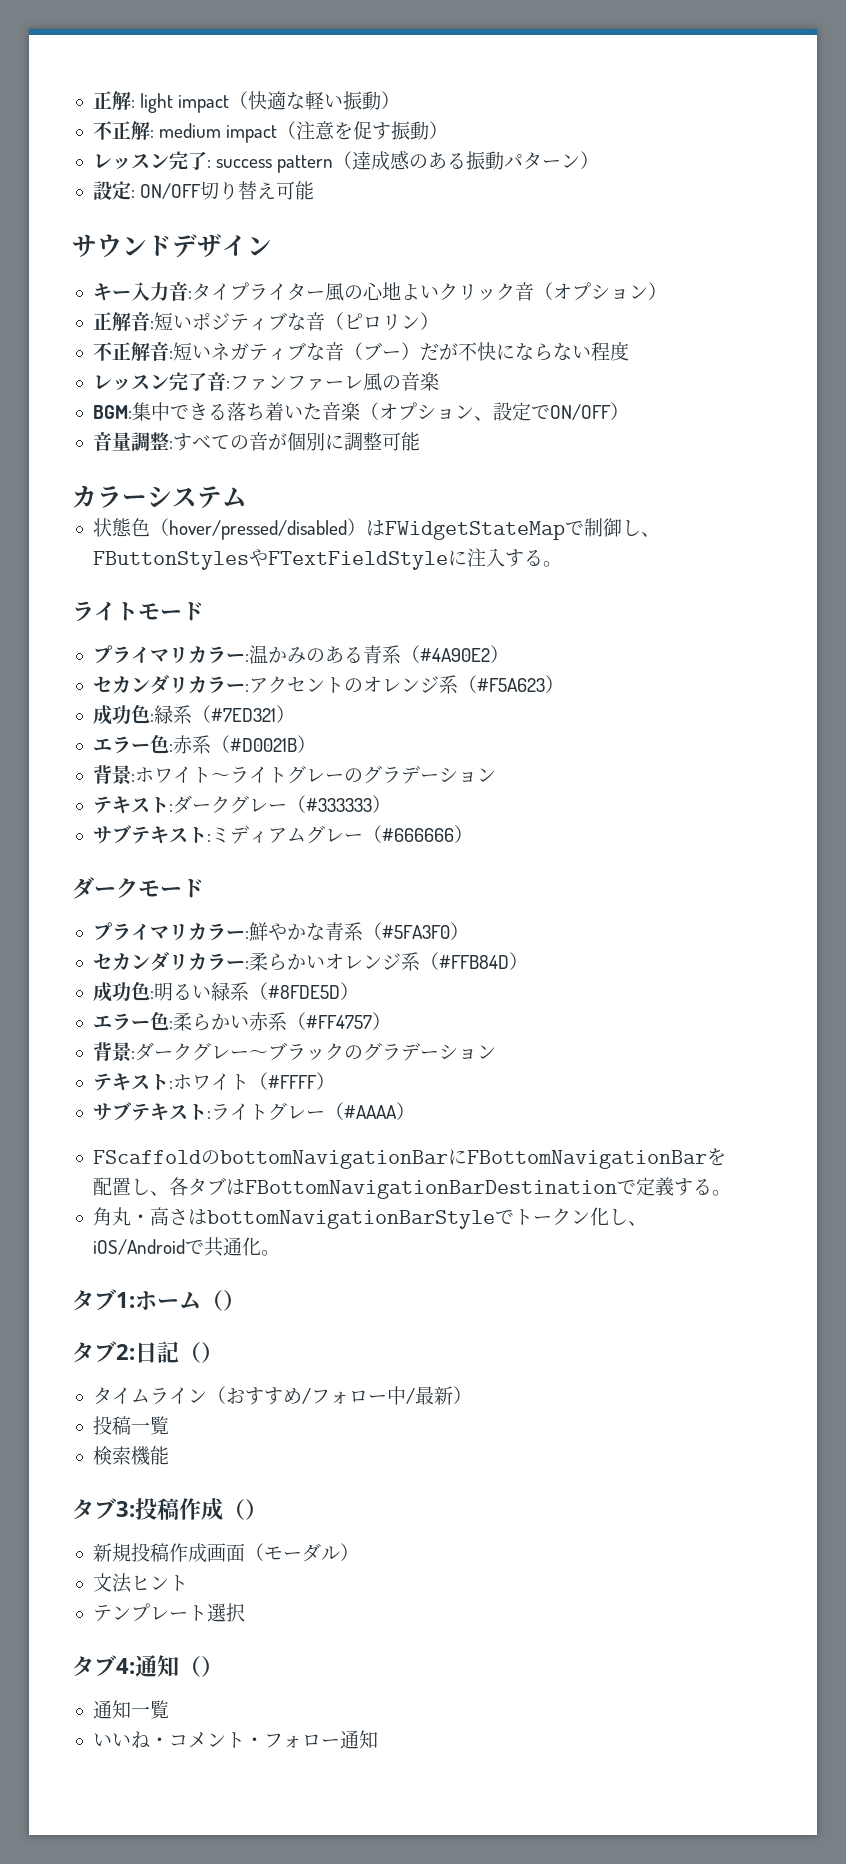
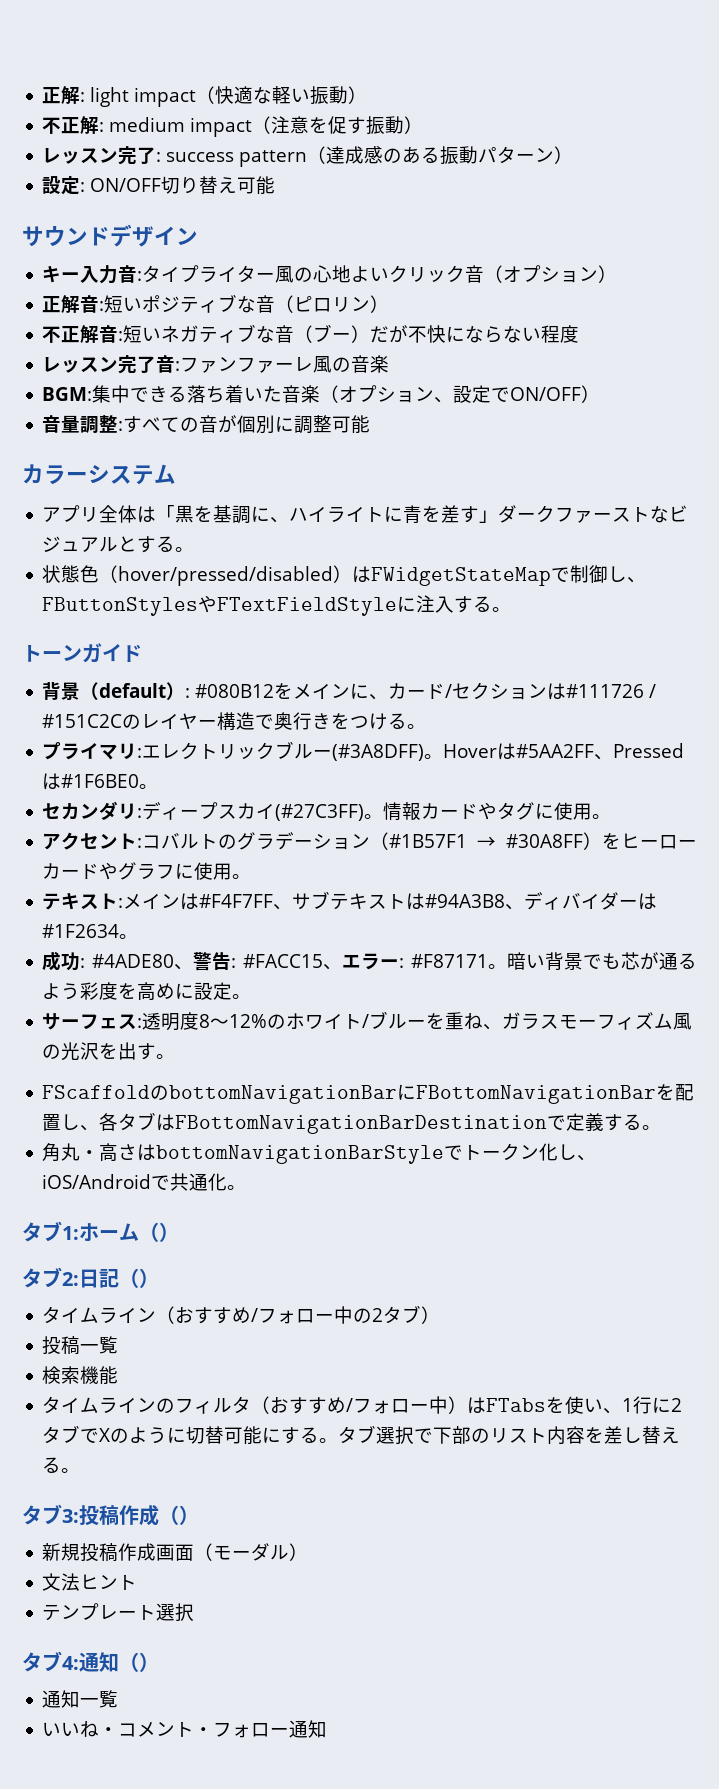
+ アプリ全体は「黒を基調に、ハイライトに青を差す」ダークファーストなビジュアルとする。
- ライトモード
- プライマリカラー:温かみのある青系（#4A90E2）
- セカンダリカラー:アクセントのオレンジ系（#F5A623）
- 成功色:緑系（#7ED321）
- エラー色:赤系（#D0021B）
- 背景:ホワイト〜ライトグレーのグラデーション
- テキスト:ダークグレー（#333333）
- サブテキスト:ミディアムグレー（#666666）
- ダークモード
- プライマリカラー:鮮やかな青系（#5FA3F0）
- セカンダリカラー:柔らかいオレンジ系（#FFB84D）
- 成功色:明るい緑系（#8FDE5D）
- エラー色:柔らかい赤系（#FF4757）
- 背景:ダークグレー〜ブラックのグラデーション
- テキスト:ホワイト（#FFFF）
- サブテキスト:ライトグレー（#AAAA）
+ トーンガイド
+ 背景（default）: #080B12をメインに、カード/セクションは#111726 / #151C2Cのレイヤー構造で奥行きをつける。
+ プライマリ:エレクトリックブルー(#3A8DFF)。Hoverは#5AA2FF、Pressedは#1F6BE0。
+ セカンダリ:ディープスカイ(#27C3FF)。情報カードやタグに使用。
+ アクセント:コバルトのグラデーション（#1B57F1 → #30A8FF）をヒーローカードやグラフに使用。
+ テキスト:メインは#F4F7FF、サブテキストは#94A3B8、ディバイダーは#1F2634。
+ 成功: #4ADE80、警告: #FACC15、エラー: #F87171。暗い背景でも芯が通るよう彩度を高めに設定。
+ サーフェス:透明度8〜12%のホワイト/ブルーを重ね、ガラスモーフィズム風の光沢を出す。
- タイムライン（おすすめ/フォロー中/最新）
+ タイムライン（おすすめ/フォロー中の2タブ）
+ タイムラインのフィルタ（おすすめ/フォロー中）はFTabsを使い、1行に2タブでXのように切替可能にする。タブ選択で下部のリスト内容を差し替える。

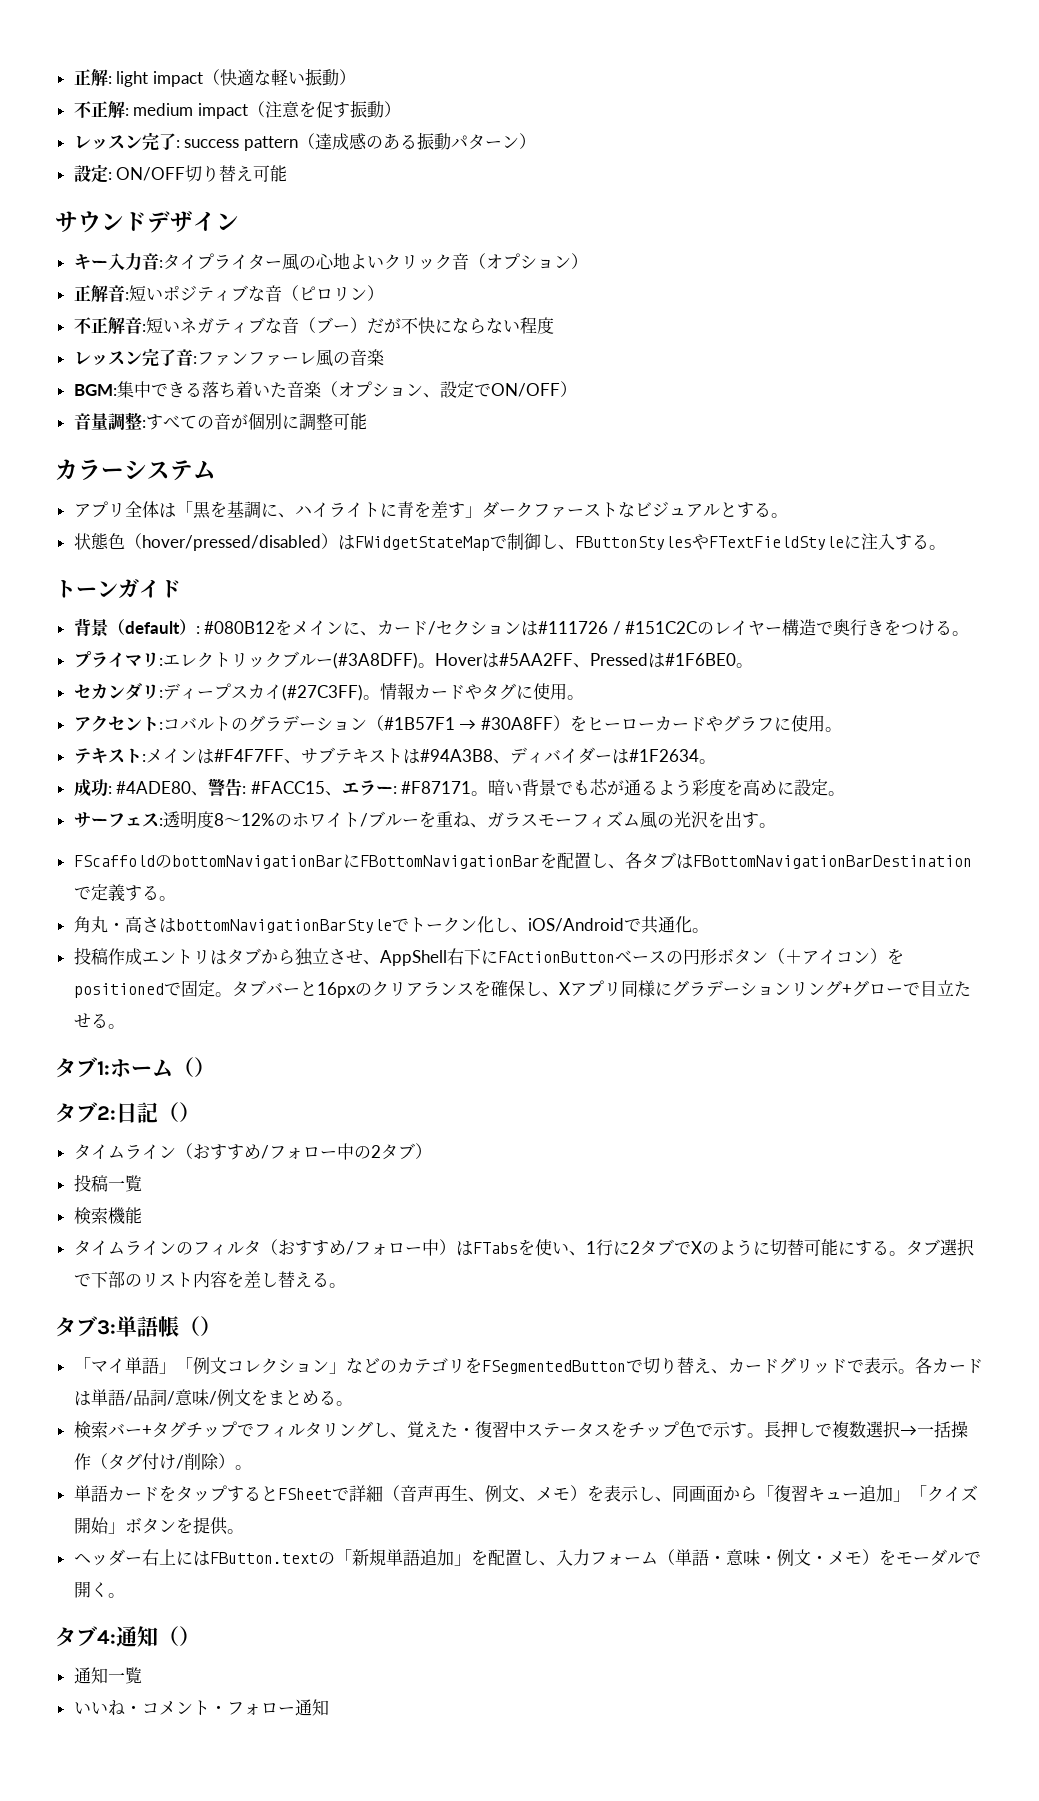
+ 投稿作成エントリはタブから独立させ、AppShell右下にFActionButtonベースの円形ボタン（＋アイコン）をpositionedで固定。タブバーと16pxのクリアランスを確保し、Xアプリ同様にグラデーションリング+グローで目立たせる。
- タブ3:投稿作成（）
- 新規投稿作成画面（モーダル）
- 文法ヒント
- テンプレート選択
+ タブ3:単語帳（）
+ 「マイ単語」「例文コレクション」などのカテゴリをFSegmentedButtonで切り替え、カードグリッドで表示。各カードは単語/品詞/意味/例文をまとめる。
+ 検索バー+タグチップでフィルタリングし、覚えた・復習中ステータスをチップ色で示す。長押しで複数選択→一括操作（タグ付け/削除）。
+ 単語カードをタップするとFSheetで詳細（音声再生、例文、メモ）を表示し、同画面から「復習キュー追加」「クイズ開始」ボタンを提供。
+ ヘッダー右上にはFButton.textの「新規単語追加」を配置し、入力フォーム（単語・意味・例文・メモ）をモーダルで開く。

